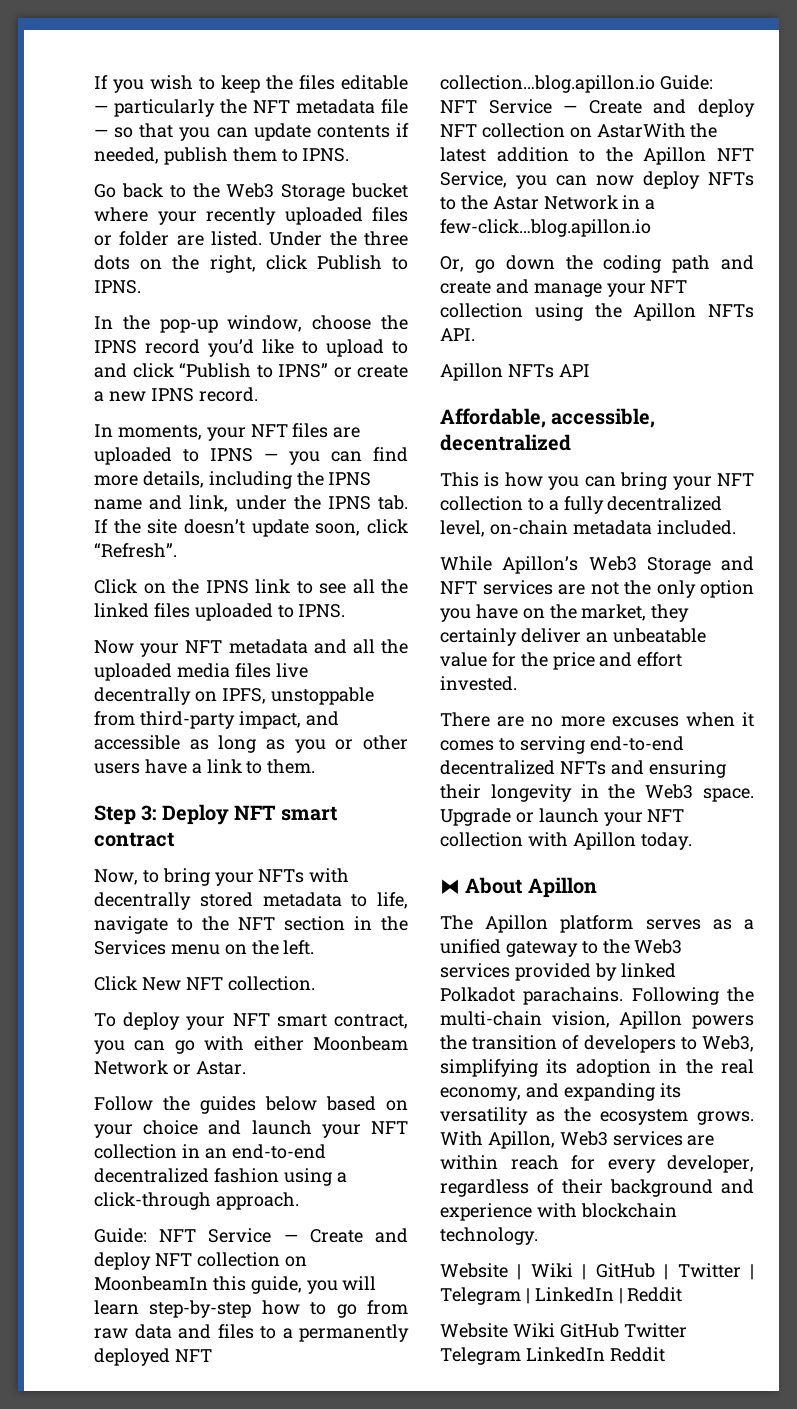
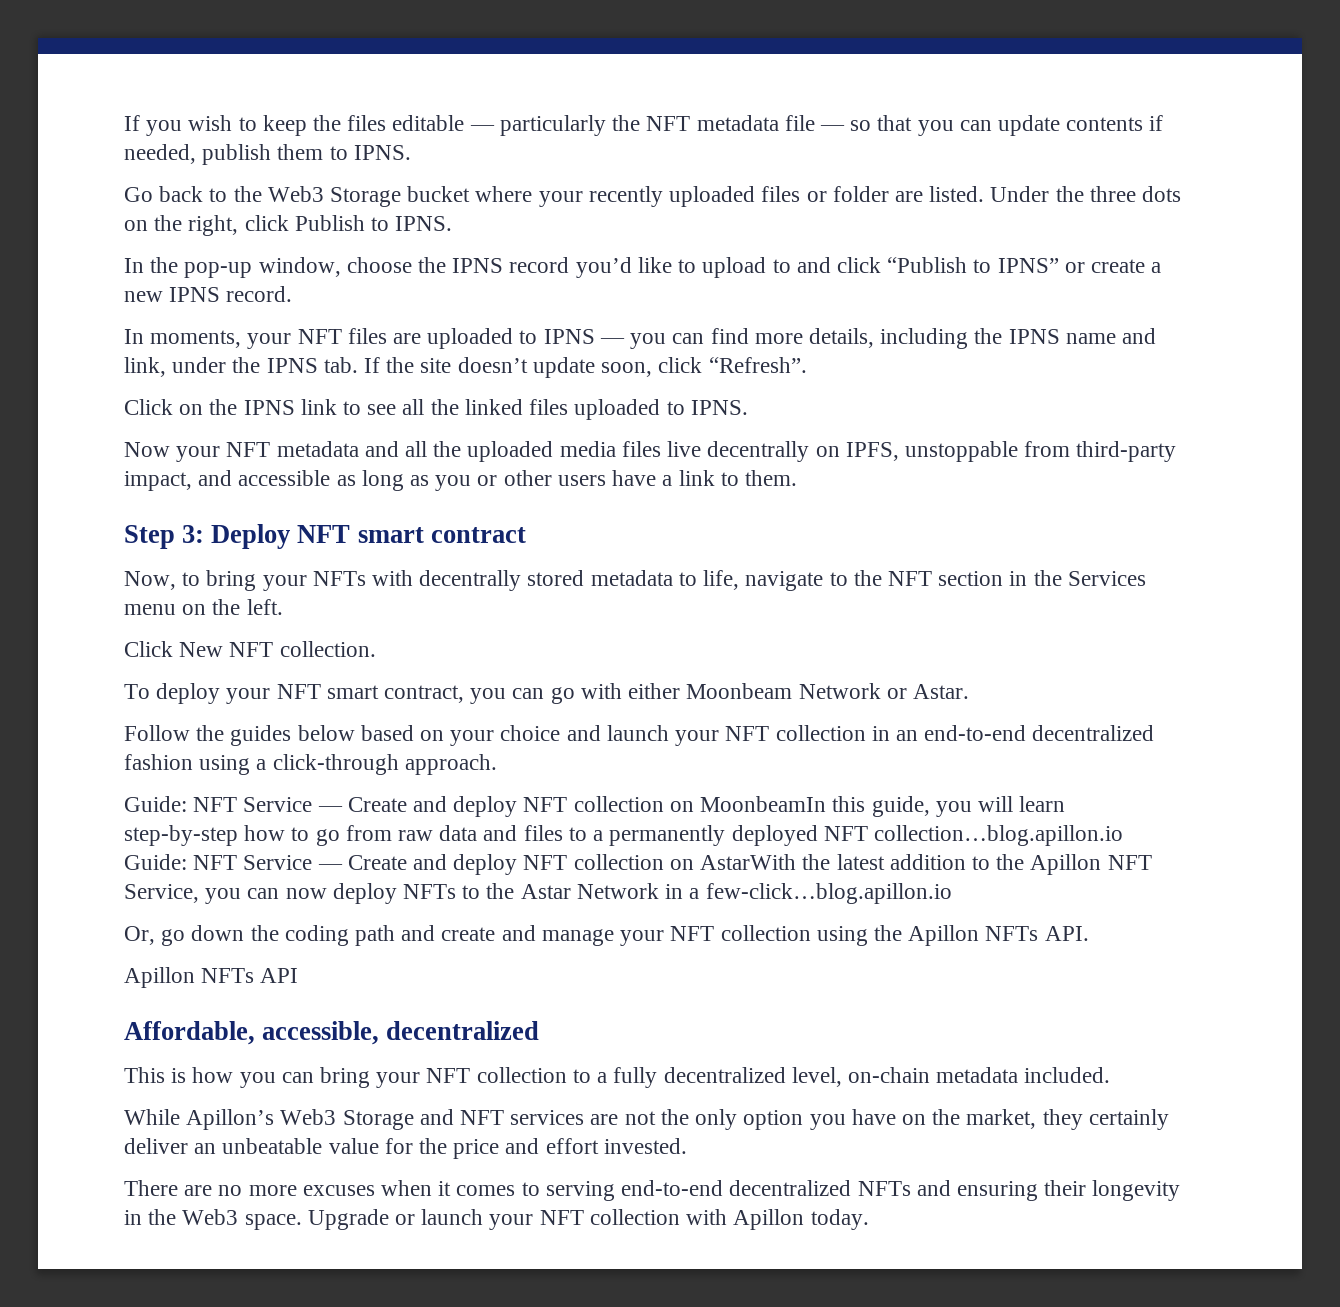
- ⧓ About Apillon
- The Apillon platform serves as a unified gateway to the Web3 services provided by linked Polkadot parachains. Following the multi-chain vision, Apillon powers the transition of developers to Web3, simplifying its adoption in the real economy, and expanding its versatility as the ecosystem grows. With Apillon, Web3 services are within reach for every developer, regardless of their background and experience with blockchain technology.
- Website | Wiki | GitHub | Twitter | Telegram | LinkedIn | Reddit
- Website Wiki GitHub Twitter Telegram LinkedIn Reddit

